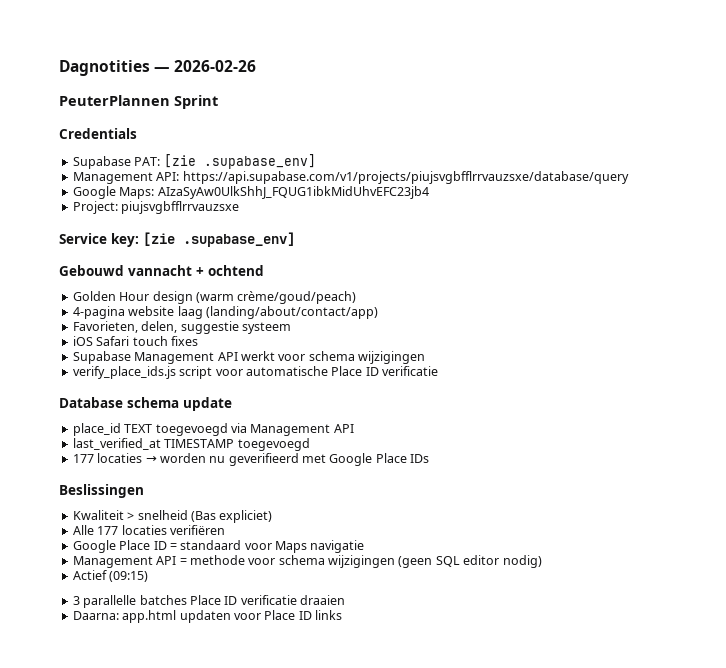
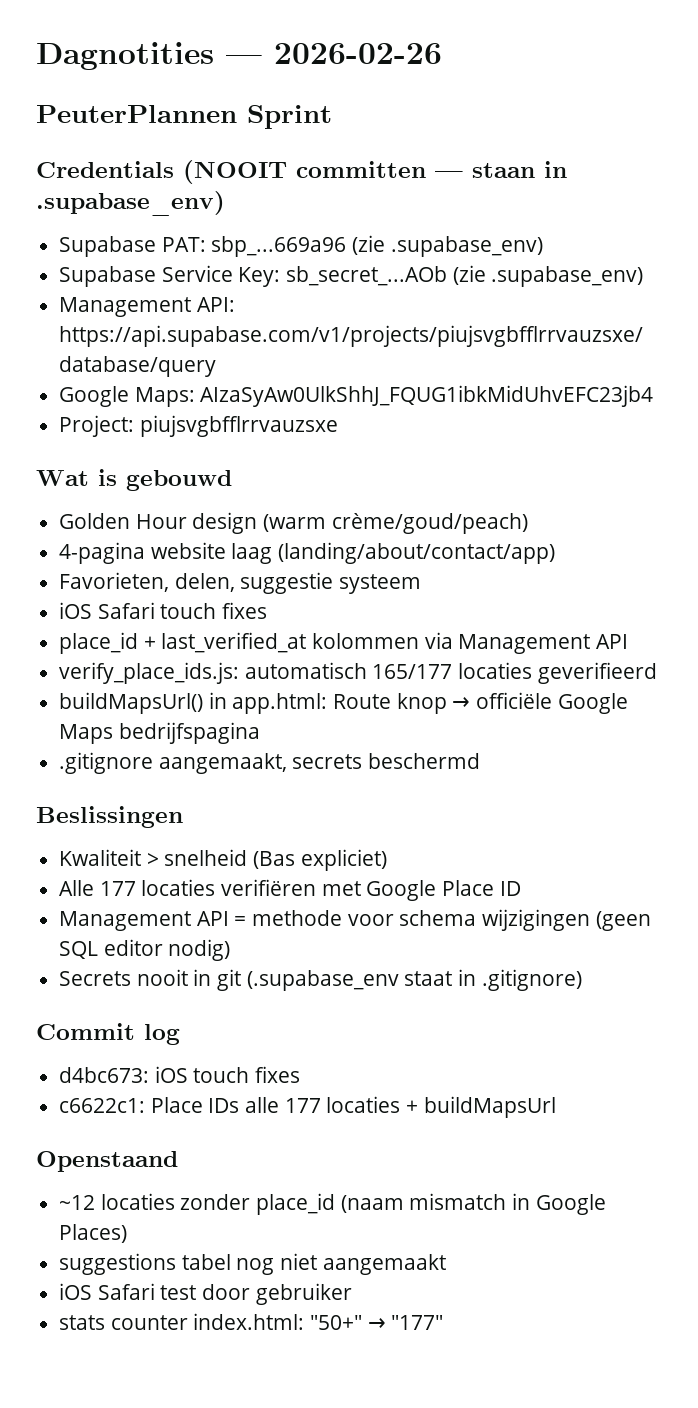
- Credentials
- Supabase PAT: [zie .supabase_env]
+ Credentials (NOOIT committen — staan in .supabase_env)
+ Supabase PAT: sbp_...669a96 (zie .supabase_env)
+ Supabase Service Key: sb_secret_...AOb (zie .supabase_env)
- Service key: [zie .supabase_env]
- Gebouwd vannacht + ochtend
+ Wat is gebouwd
- Supabase Management API werkt voor schema wijzigingen
- verify_place_ids.js script voor automatische Place ID verificatie
- Database schema update
- place_id TEXT toegevoegd via Management API
- last_verified_at TIMESTAMP toegevoegd
- 177 locaties → worden nu geverifieerd met Google Place IDs
+ place_id + last_verified_at kolommen via Management API
+ verify_place_ids.js: automatisch 165/177 locaties geverifieerd
+ buildMapsUrl() in app.html: Route knop → officiële Google Maps bedrijfspagina
+ .gitignore aangemaakt, secrets beschermd
- Alle 177 locaties verifiëren
- Google Place ID = standaard voor Maps navigatie
+ Alle 177 locaties verifiëren met Google Place ID
- Actief (09:15)
- 3 parallelle batches Place ID verificatie draaien
- Daarna: app.html updaten voor Place ID links
+ Secrets nooit in git (.supabase_env staat in .gitignore)
+ Commit log
+ d4bc673: iOS touch fixes
+ c6622c1: Place IDs alle 177 locaties + buildMapsUrl
+ Openstaand
+ ~12 locaties zonder place_id (naam mismatch in Google Places)
+ suggestions tabel nog niet aangemaakt
+ iOS Safari test door gebruiker
+ stats counter index.html: "50+" → "177"

